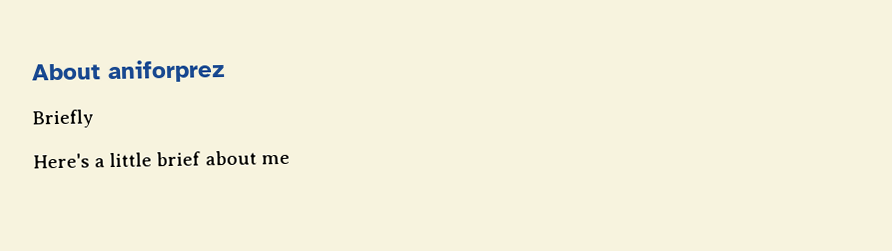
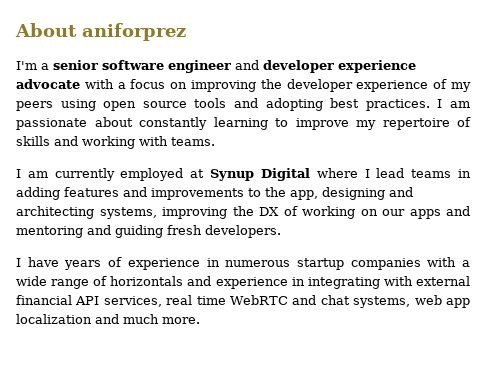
- Briefly
- Here's a little brief about me
+ I'm a senior software engineer and developer experience advocate with a focus on improving the developer experience of my peers using open source tools and adopting best practices. I am passionate about constantly learning to improve my repertoire of skills and working with teams.
+ I am currently employed at Synup Digital where I lead teams in adding features and improvements to the app, designing and architecting systems, improving the DX of working on our apps and mentoring and guiding fresh developers.
+ I have years of experience in numerous startup companies with a wide range of horizontals and experience in integrating with external financial API services, real time WebRTC and chat systems, web app localization and much more.

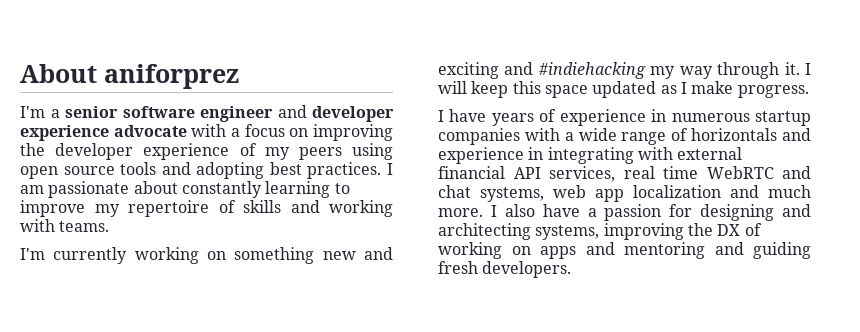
- I am currently employed at Synup Digital where I lead teams in adding features and improvements to the app, designing and architecting systems, improving the DX of working on our apps and mentoring and guiding fresh developers.
+ I'm currently working on something new and exciting and #indiehacking my way through it. I will keep this space updated as I make progress.
+ I also have a passion for designing and architecting systems, improving the DX of working on apps and mentoring and guiding fresh developers.

